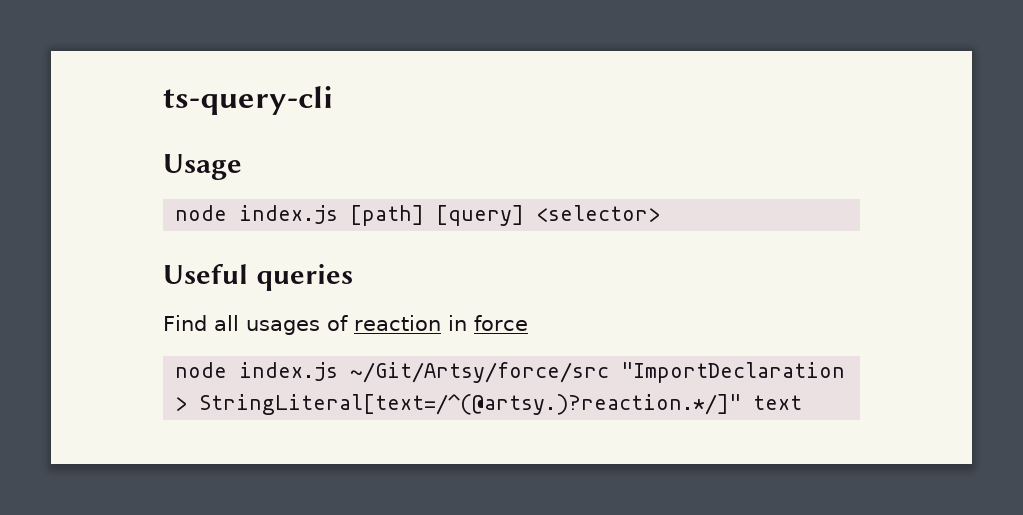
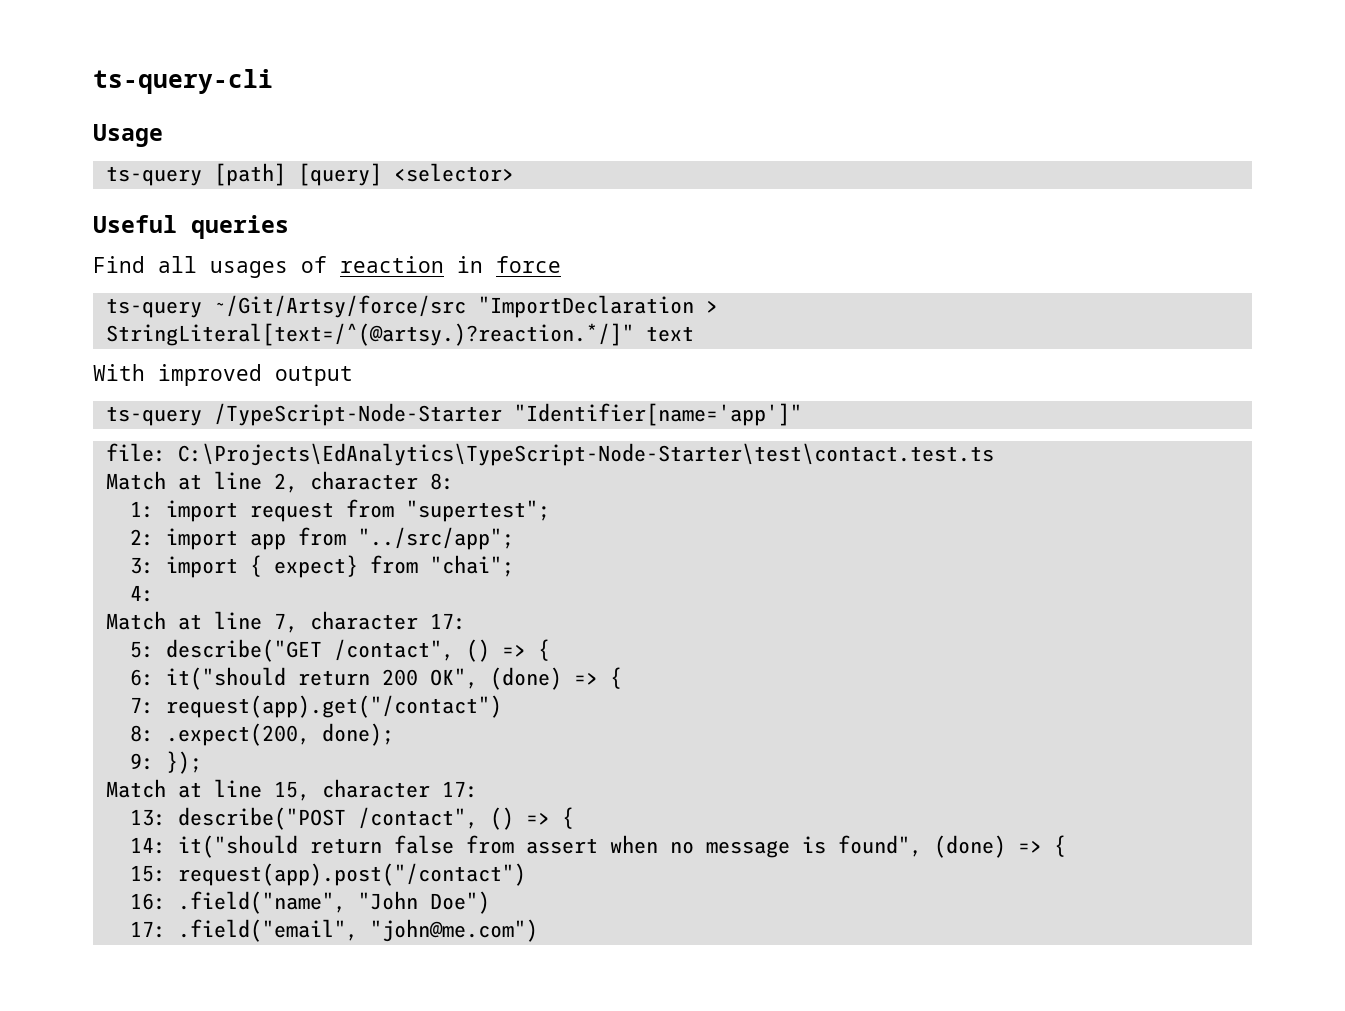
- node index.js [path] [query] <selector>
+ ts-query [path] [query] <selector>
- node index.js ~/Git/Artsy/force/src "ImportDeclaration > StringLiteral[text=/^(@artsy.)?reaction.*/]" text
+ ts-query ~/Git/Artsy/force/src "ImportDeclaration > StringLiteral[text=/^(@artsy.)?reaction.*/]" text
+ With improved output
+ ts-query /TypeScript-Node-Starter "Identifier[name='app']"
+ file: C:\Projects\EdAnalytics\TypeScript-Node-Starter\test\contact.test.ts
+ Match at line 2, character 8:
+ 1: import request from "supertest";
+ 2: import app from "../src/app";
+ 3: import { expect} from "chai";
+ 4:
+ Match at line 7, character 17:
+ 5: describe("GET /contact", () => {
+ 6: it("should return 200 OK", (done) => {
+ 7: request(app).get("/contact")
+ 8: .expect(200, done);
+ 9: });
+ Match at line 15, character 17:
+ 13: describe("POST /contact", () => {
+ 14: it("should return false from assert when no message is found", (done) => {
+ 15: request(app).post("/contact")
+ 16: .field("name", "John Doe")
+ 17: .field("email", "john@me.com")

